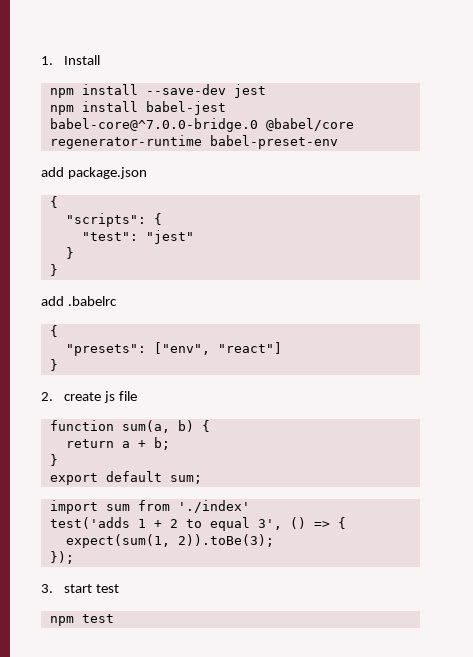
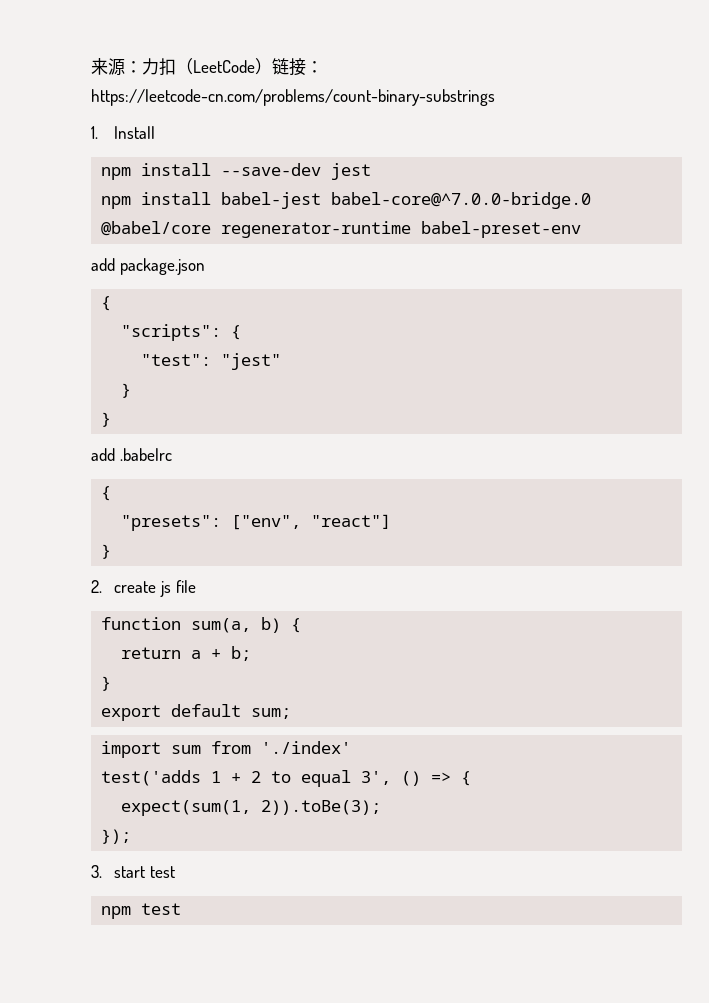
+ 来源：力扣（LeetCode）链接：https://leetcode-cn.com/problems/count-binary-substrings

